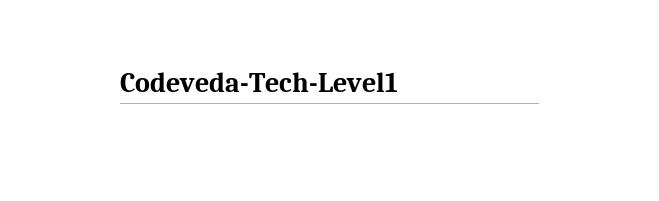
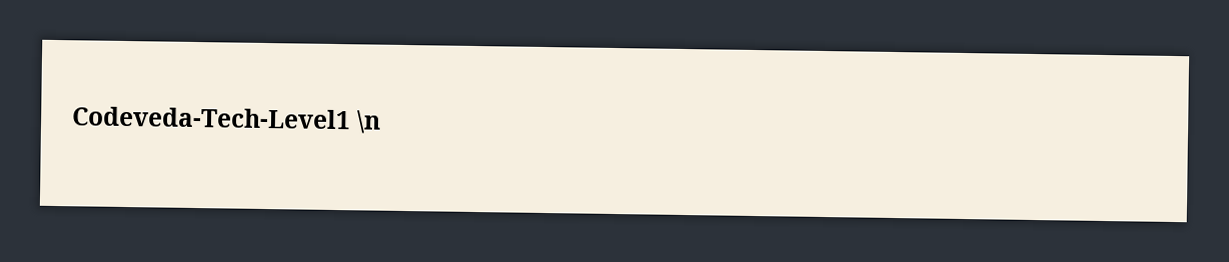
- Codeveda-Tech-Level1
+ Codeveda-Tech-Level1 \n

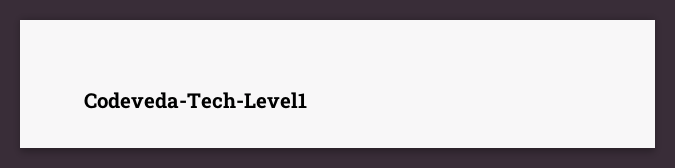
- Codeveda-Tech-Level1 \n
+ Codeveda-Tech-Level1

